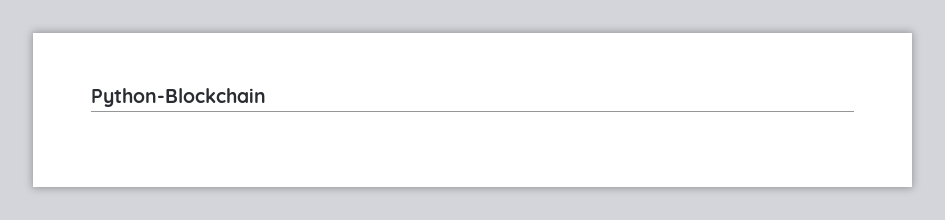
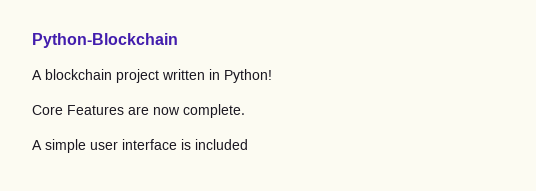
+ A blockchain project written in Python!
+ Core Features are now complete.
+ A simple user interface is included

